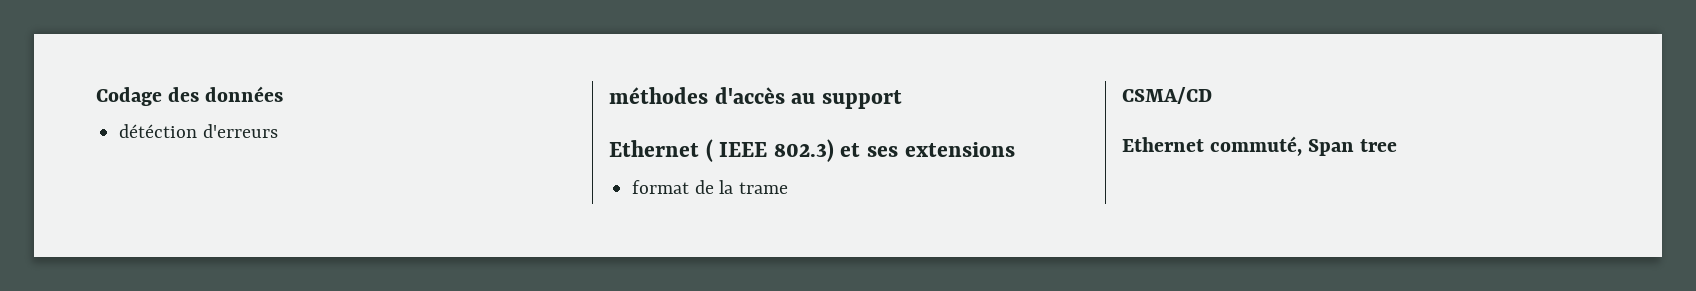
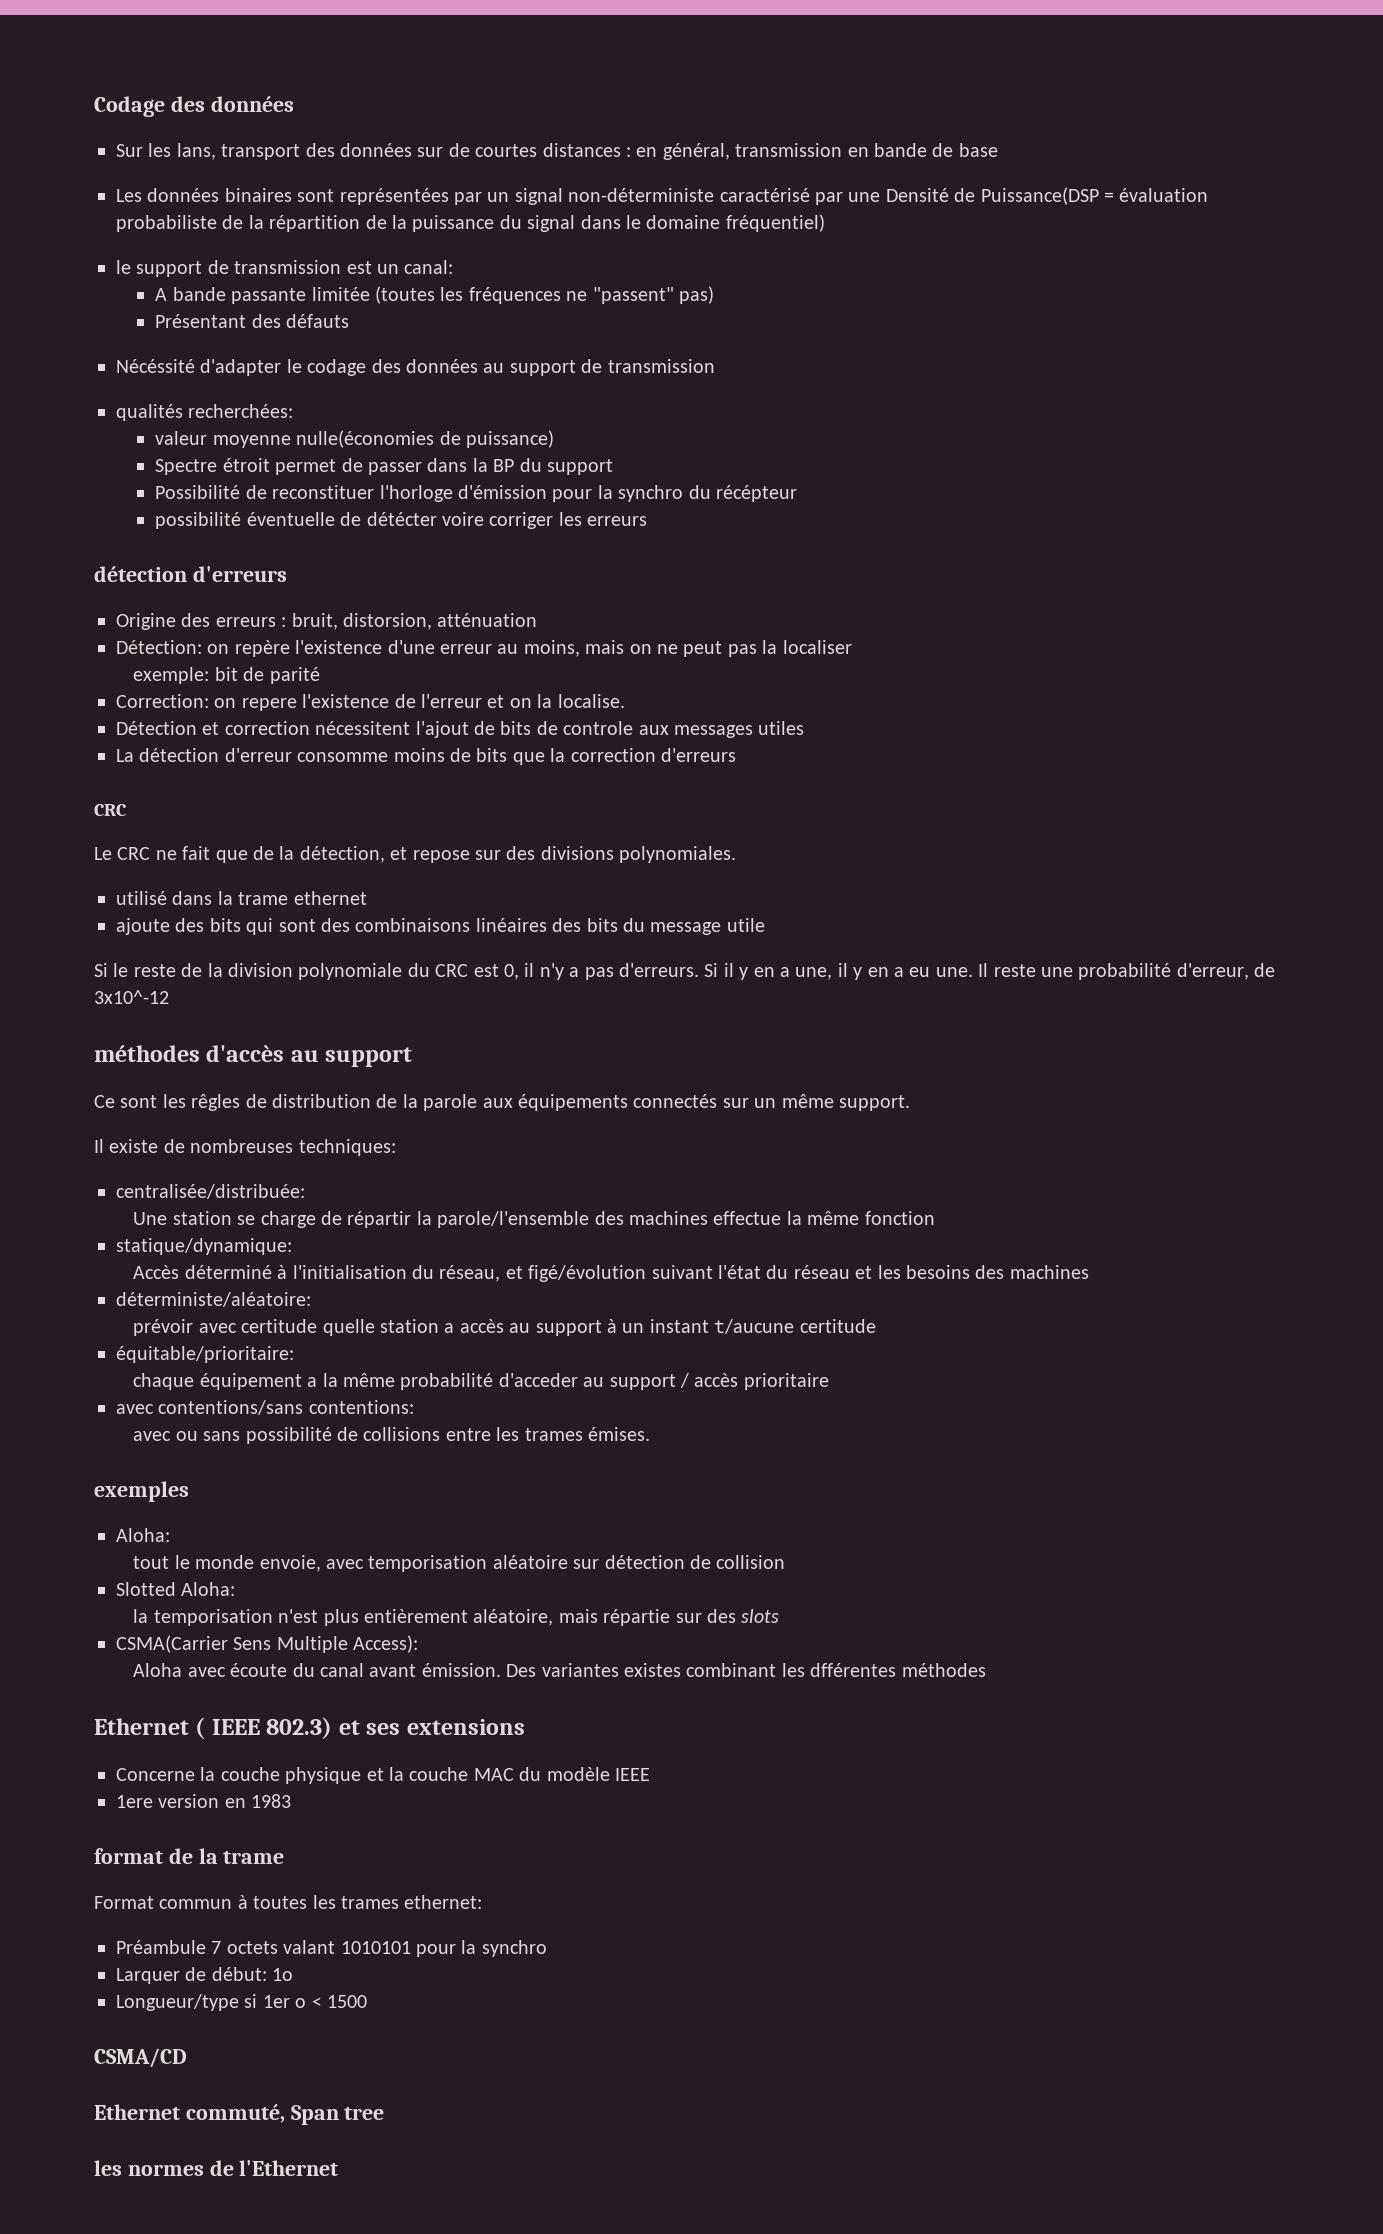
- détéction d'erreurs
+ Sur les lans, transport des données sur de courtes distances : en général, transmission en bande de base
+ Les données binaires sont représentées par un signal non-déterministe caractérisé par une Densité de Puissance(DSP = évaluation probabiliste de la répartition de la puissance du signal dans le domaine fréquentiel)
+ le support de transmission est un canal:
+ A bande passante limitée (toutes les fréquences ne "passent" pas)
+ Présentant des défauts
+ Nécéssité d'adapter le codage des données au support de transmission
+ qualités recherchées:
+ valeur moyenne nulle(économies de puissance)
+ Spectre étroit permet de passer dans la BP du support
+ Possibilité de reconstituer l'horloge d'émission pour la synchro du récépteur
+ possibilité éventuelle de détécter voire corriger les erreurs
+ détection d'erreurs
+ Origine des erreurs : bruit, distorsion, atténuation
+ Détection: on repère l'existence d'une erreur au moins, mais on ne peut pas la localiser
+ exemple: bit de parité
+ Correction: on repere l'existence de l'erreur et on la localise.
+ Détection et correction nécessitent l'ajout de bits de controle aux messages utiles
+ La détection d'erreur consomme moins de bits que la correction d'erreurs
+ CRC
+ Le CRC ne fait que de la détection, et repose sur des divisions polynomiales.
+ utilisé dans la trame ethernet
+ ajoute des bits qui sont des combinaisons linéaires des bits du message utile
+ Si le reste de la division polynomiale du CRC est 0, il n'y a pas d'erreurs. Si il y en a une, il y en a eu une. Il reste une probabilité d'erreur, de 3x10^-12
  méthodes d'accès au support
+ Ce sont les rêgles de distribution de la parole aux équipements connectés sur un même support.
+ Il existe de nombreuses techniques:
+ centralisée/distribuée:
+ Une station se charge de répartir la parole/l'ensemble des machines effectue la même fonction
+ statique/dynamique:
+ Accès déterminé à l'initialisation du réseau, et figé/évolution suivant l'état du réseau et les besoins des machines
+ déterministe/aléatoire:
+ prévoir avec certitude quelle station a accès au support à un instant t/aucune certitude
+ équitable/prioritaire:
+ chaque équipement a la même probabilité d'acceder au support / accès prioritaire
+ avec contentions/sans contentions:
+ avec ou sans possibilité de collisions entre les trames émises.
+ exemples
+ Aloha:
+ tout le monde envoie, avec temporisation aléatoire sur détection de collision
+ Slotted Aloha:
+ la temporisation n'est plus entièrement aléatoire, mais répartie sur des slots
+ CSMA(Carrier Sens Multiple Access):
+ Aloha avec écoute du canal avant émission. Des variantes existes combinant les dfférentes méthodes
+ Concerne la couche physique et la couche MAC du modèle IEEE
+ 1ere version en 1983
  format de la trame
+ Format commun à toutes les trames ethernet:
+ Préambule 7 octets valant 1010101 pour la synchro
+ Larquer de début: 1o
+ Longueur/type si 1er o < 1500
+ les normes de l'Ethernet

